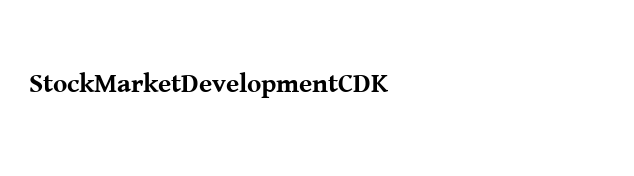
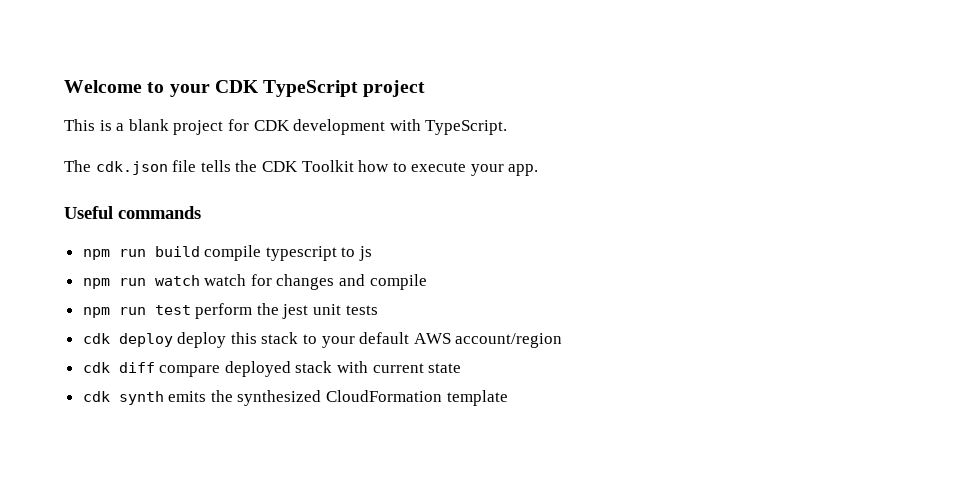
- StockMarketDevelopmentCDK
+ Welcome to your CDK TypeScript project
+ This is a blank project for CDK development with TypeScript.
+ The cdk.json file tells the CDK Toolkit how to execute your app.
+ Useful commands
+ npm run build compile typescript to js
+ npm run watch watch for changes and compile
+ npm run test perform the jest unit tests
+ cdk deploy deploy this stack to your default AWS account/region
+ cdk diff compare deployed stack with current state
+ cdk synth emits the synthesized CloudFormation template

